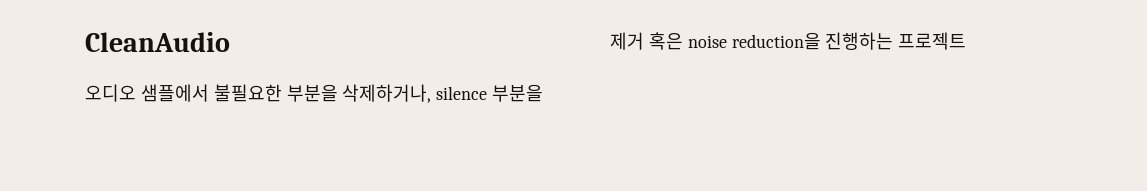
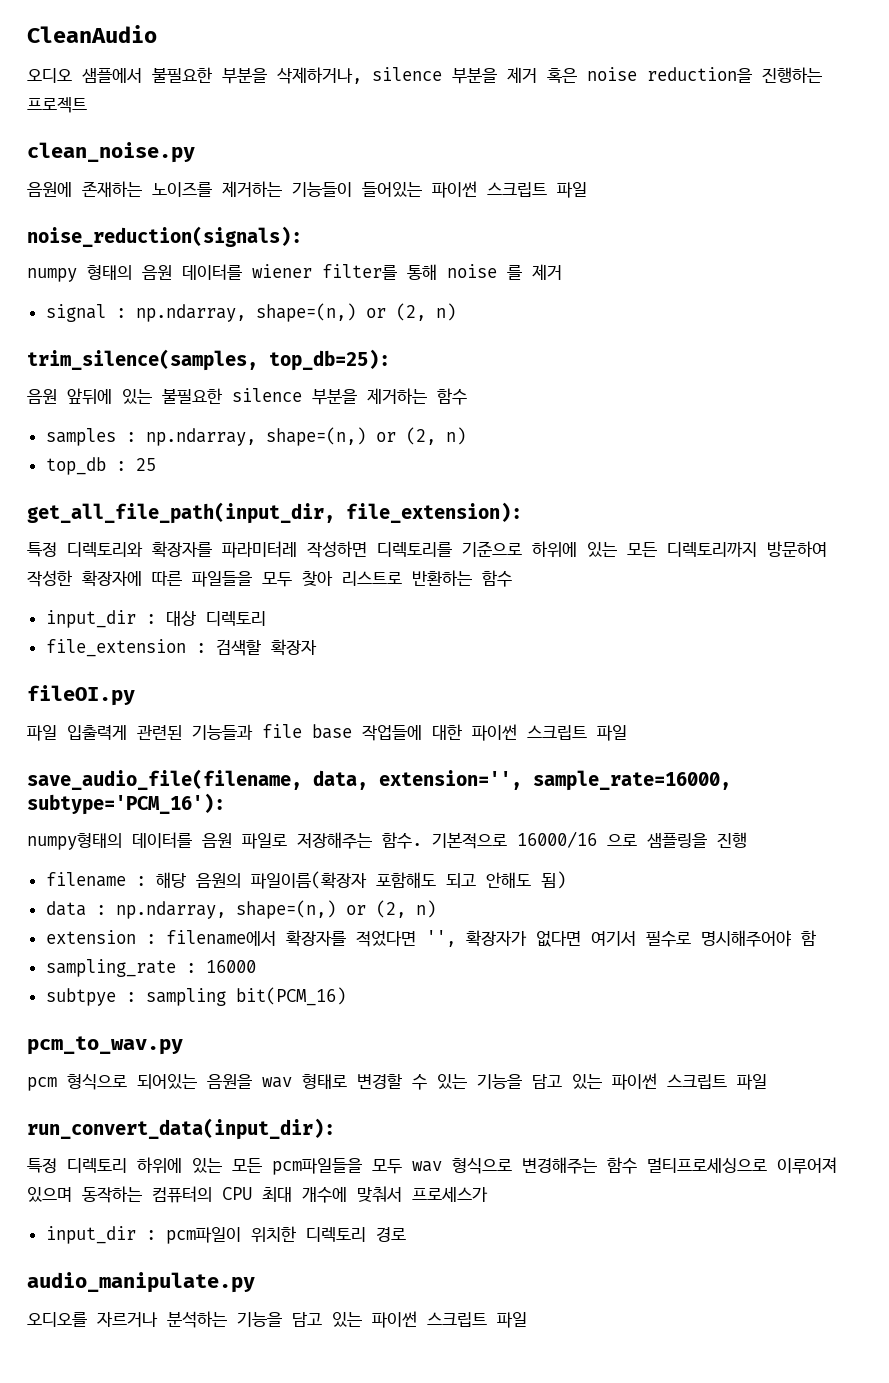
+ clean_noise.py
+ 음원에 존재하는 노이즈를 제거하는 기능들이 들어있는 파이썬 스크립트 파일
+ noise_reduction(signals):
+ numpy 형태의 음원 데이터를 wiener filter를 통해 noise 를 제거
+ signal : np.ndarray, shape=(n,) or (2, n)
+ trim_silence(samples, top_db=25):
+ 음원 앞뒤에 있는 불필요한 silence 부분을 제거하는 함수
+ samples : np.ndarray, shape=(n,) or (2, n)
+ top_db : 25
+ get_all_file_path(input_dir, file_extension):
+ 특정 디렉토리와 확장자를 파라미터레 작성하면 디렉토리를 기준으로 하위에 있는 모든 디렉토리까지 방문하여 작성한 확장자에 따른 파일들을 모두 찾아 리스트로 반환하는 함수
+ input_dir : 대상 디렉토리
+ file_extension : 검색할 확장자
+ fileOI.py
+ 파일 입출력게 관련된 기능들과 file base 작업들에 대한 파이썬 스크립트 파일
+ save_audio_file(filename, data, extension='', sample_rate=16000, subtype='PCM_16'):
+ numpy형태의 데이터를 음원 파일로 저장해주는 함수. 기본적으로 16000/16 으로 샘플링을 진행
+ filename : 해당 음원의 파일이름(확장자 포함해도 되고 안해도 됨)
+ data : np.ndarray, shape=(n,) or (2, n)
+ extension : filename에서 확장자를 적었다면 '', 확장자가 없다면 여기서 필수로 명시해주어야 함
+ sampling_rate : 16000
+ subtpye : sampling bit(PCM_16)
+ pcm_to_wav.py
+ pcm 형식으로 되어있는 음원을 wav 형태로 변경할 수 있는 기능을 담고 있는 파이썬 스크립트 파일
+ run_convert_data(input_dir):
+ 특정 디렉토리 하위에 있는 모든 pcm파일들을 모두 wav 형식으로 변경해주는 함수 멀티프로세싱으로 이루어져 있으며 동작하는 컴퓨터의 CPU 최대 개수에 맞춰서 프로세스가
+ input_dir : pcm파일이 위치한 디렉토리 경로
+ audio_manipulate.py
+ 오디오를 자르거나 분석하는 기능을 담고 있는 파이썬 스크립트 파일

